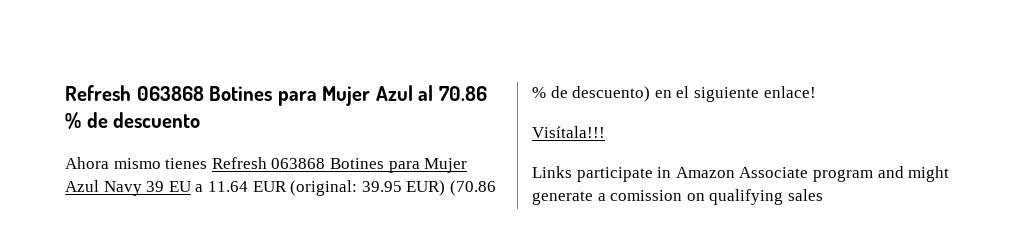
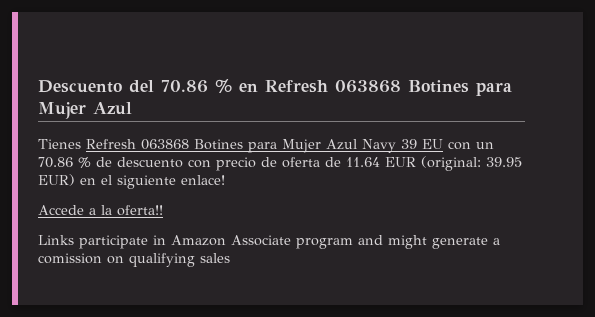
- Refresh 063868 Botines para Mujer Azul al 70.86 % de descuento
- Ahora mismo tienes Refresh 063868 Botines para Mujer Azul Navy 39 EU a 11.64 EUR (original: 39.95 EUR) (70.86 % de descuento) en el siguiente enlace!
+ Descuento del 70.86 % en Refresh 063868 Botines para Mujer Azul
+ Tienes Refresh 063868 Botines para Mujer Azul Navy 39 EU con un 70.86 % de descuento con precio de oferta de 11.64 EUR (original: 39.95 EUR) en el siguiente enlace!
- Visítala!!!
+ Accede a la oferta!!

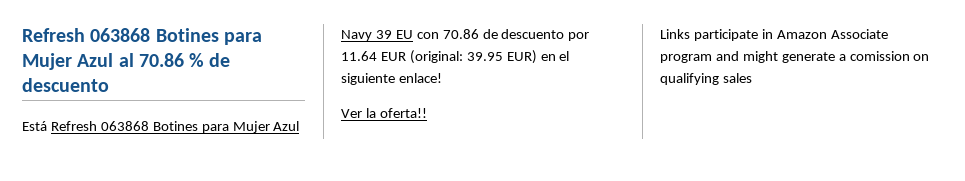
- Descuento del 70.86 % en Refresh 063868 Botines para Mujer Azul
- Tienes Refresh 063868 Botines para Mujer Azul Navy 39 EU con un 70.86 % de descuento con precio de oferta de 11.64 EUR (original: 39.95 EUR) en el siguiente enlace!
+ Refresh 063868 Botines para Mujer Azul al 70.86 % de descuento
+ Está Refresh 063868 Botines para Mujer Azul Navy 39 EU con 70.86 de descuento por 11.64 EUR (original: 39.95 EUR) en el siguiente enlace!
- Accede a la oferta!!
+ Ver la oferta!!

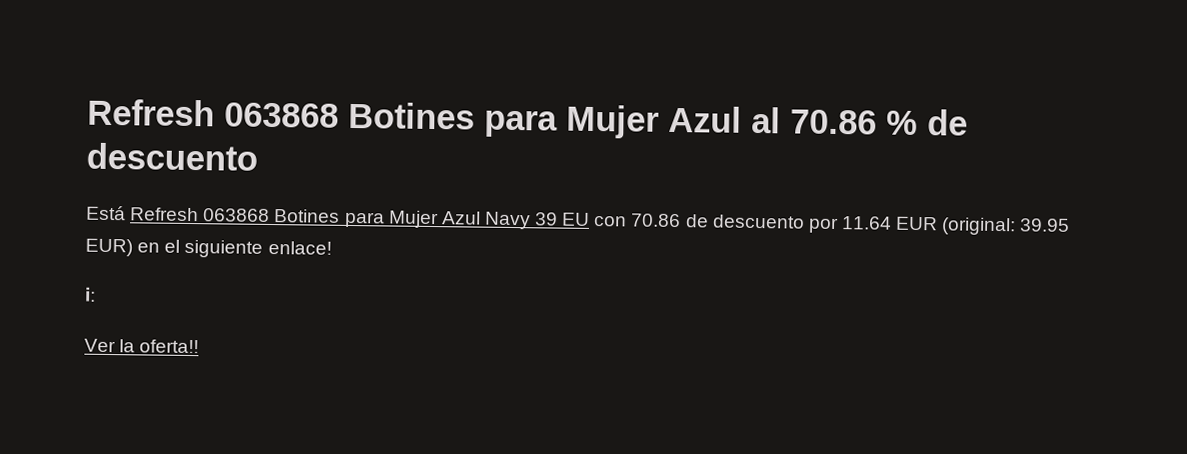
+ ℹ:
- Links participate in Amazon Associate program and might generate a comission on qualifying sales

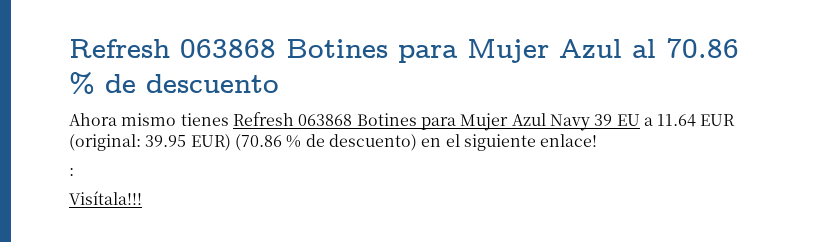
- Está Refresh 063868 Botines para Mujer Azul Navy 39 EU con 70.86 de descuento por 11.64 EUR (original: 39.95 EUR) en el siguiente enlace!
+ Ahora mismo tienes Refresh 063868 Botines para Mujer Azul Navy 39 EU a 11.64 EUR (original: 39.95 EUR) (70.86 % de descuento) en el siguiente enlace!
- ℹ:
- Ver la oferta!!
+ :
+ Visítala!!!

